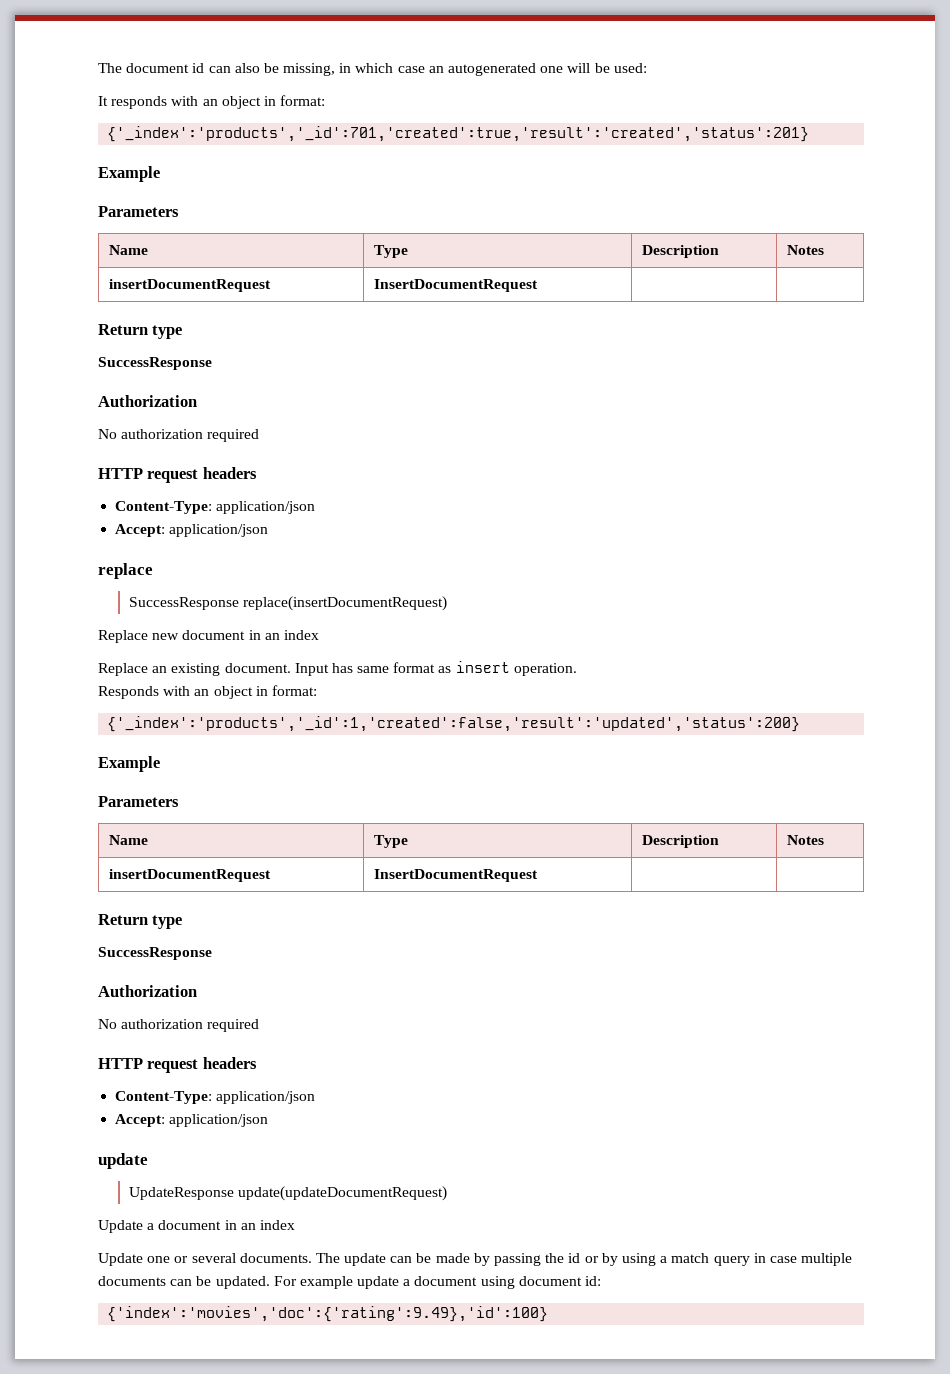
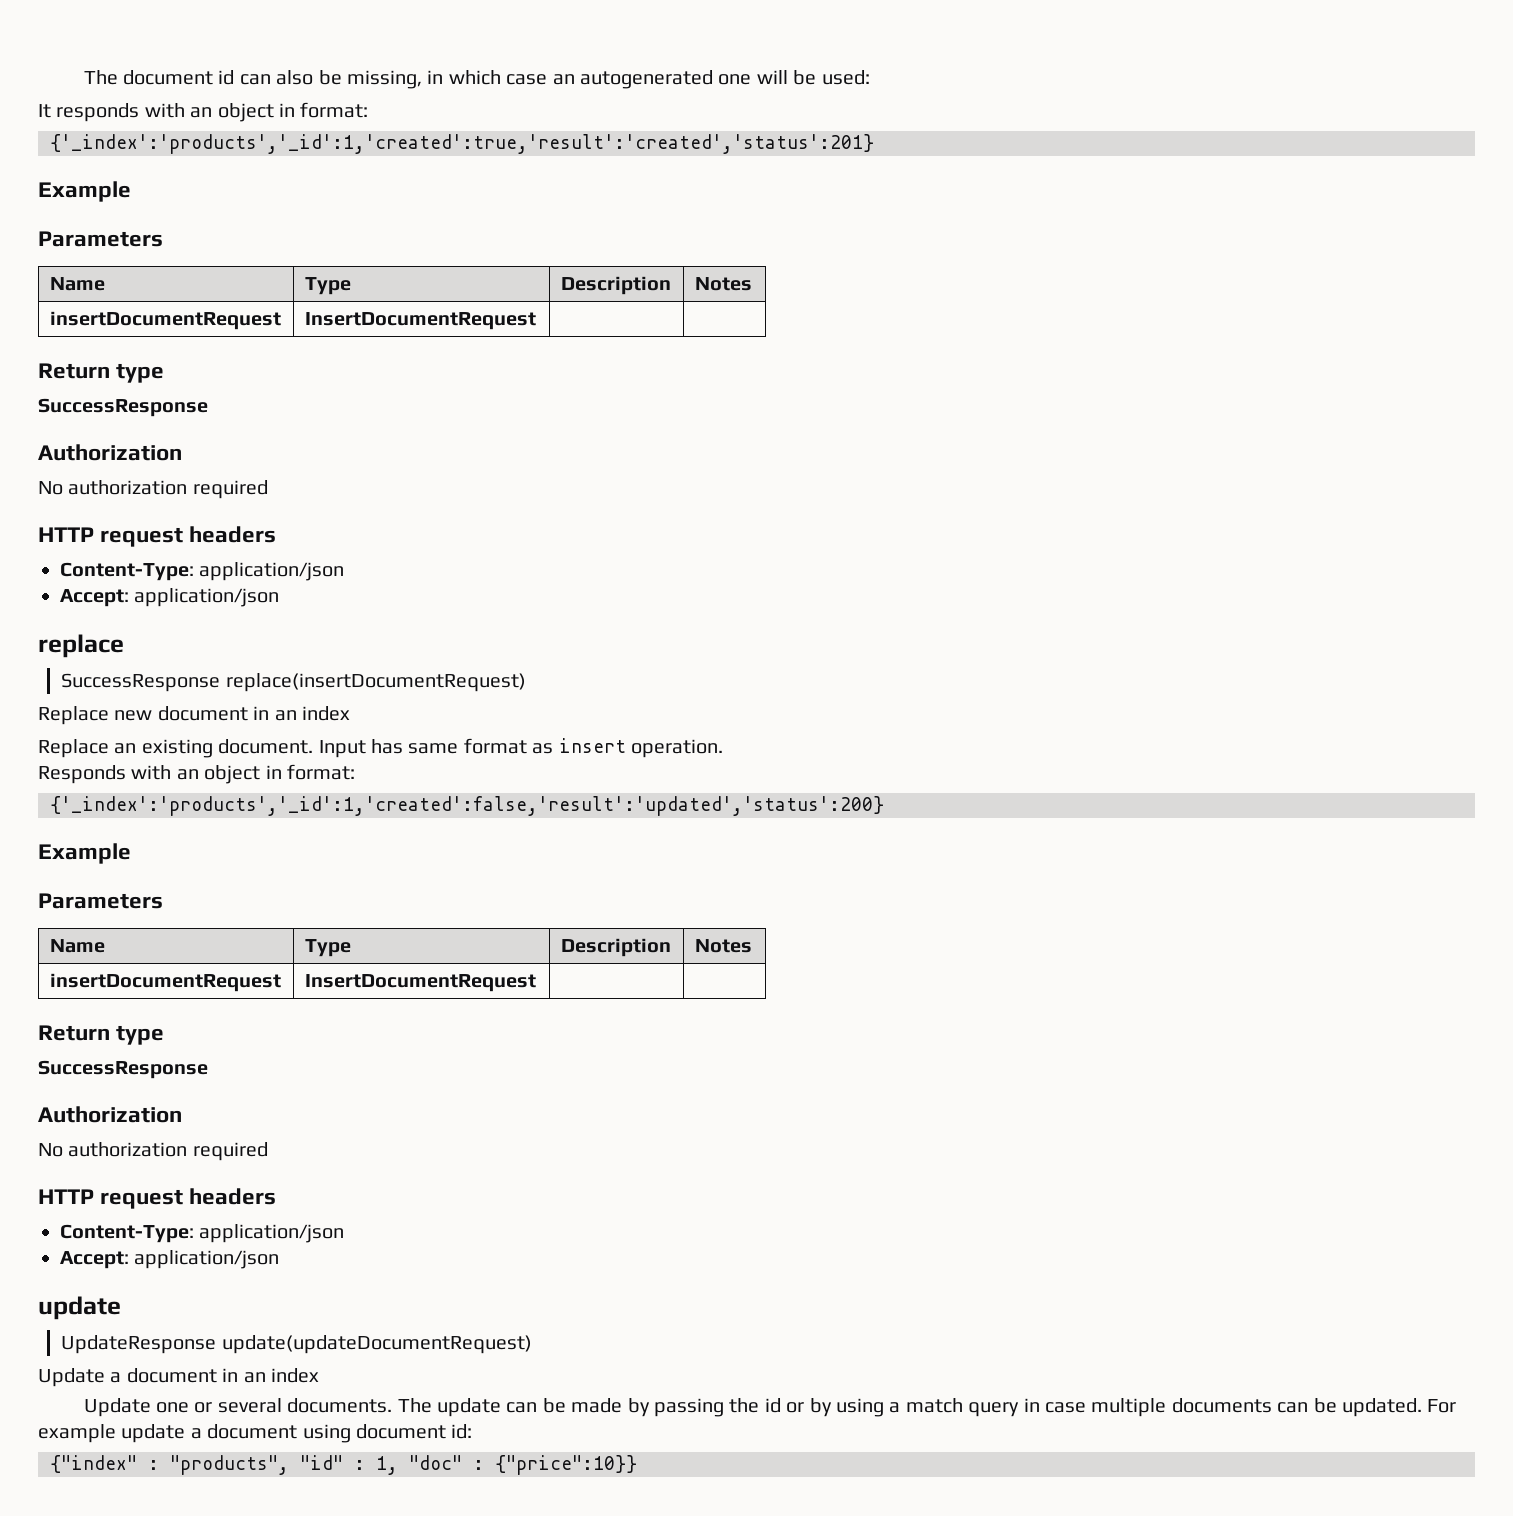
- {'_index':'products','_id':701,'created':true,'result':'created','status':201}
+ {'_index':'products','_id':1,'created':true,'result':'created','status':201}
- {'index':'movies','doc':{'rating':9.49},'id':100}
+ {"index" : "products", "id" : 1, "doc" : {"price":10}}

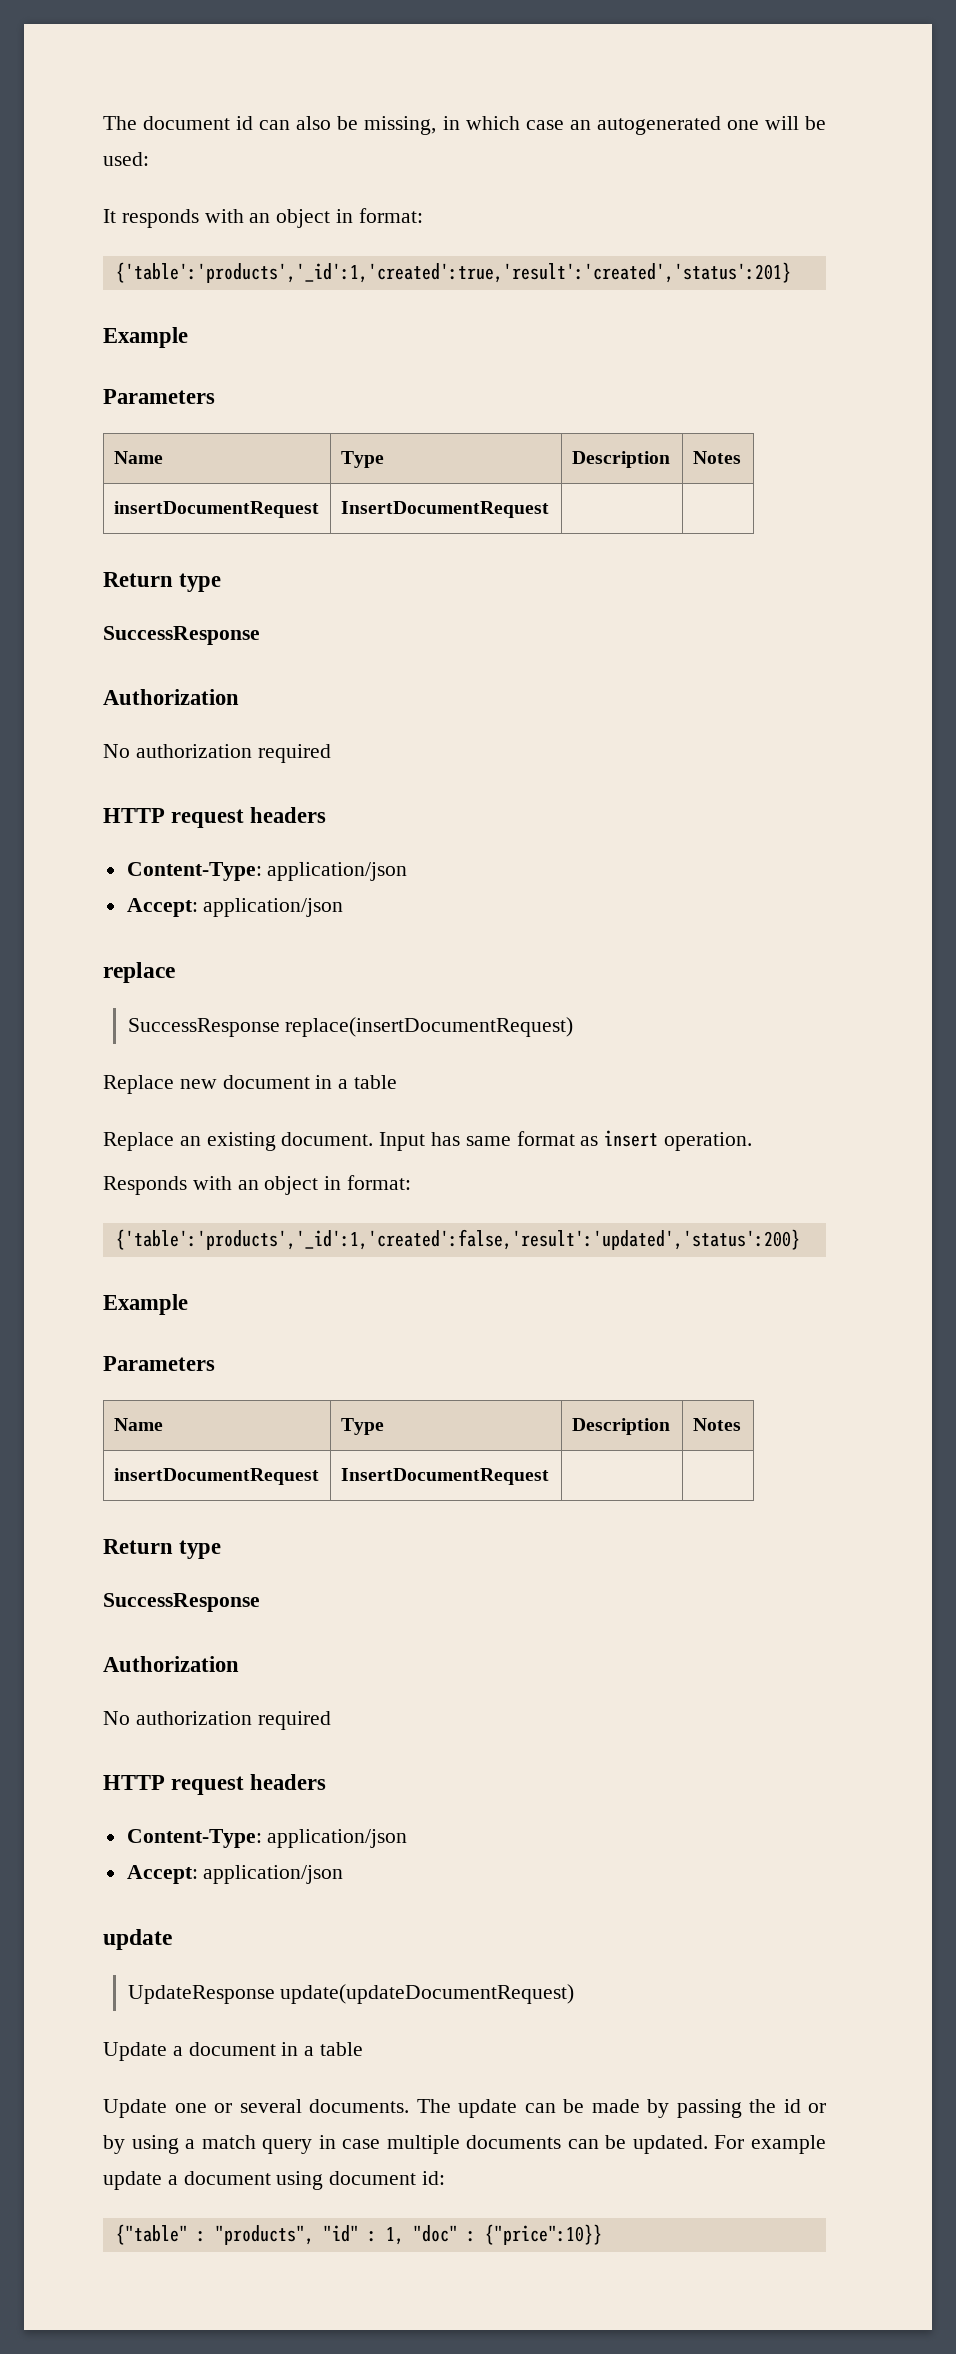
- {'_index':'products','_id':1,'created':true,'result':'created','status':201}
+ {'table':'products','_id':1,'created':true,'result':'created','status':201}
- Replace new document in an index
+ Replace new document in a table
- {'_index':'products','_id':1,'created':false,'result':'updated','status':200}
+ {'table':'products','_id':1,'created':false,'result':'updated','status':200}
- Update a document in an index
+ Update a document in a table
- {"index" : "products", "id" : 1, "doc" : {"price":10}}
+ {"table" : "products", "id" : 1, "doc" : {"price":10}}

